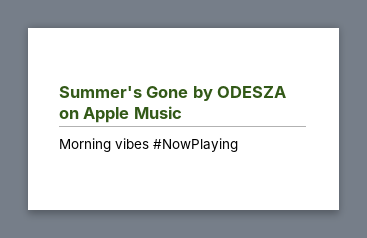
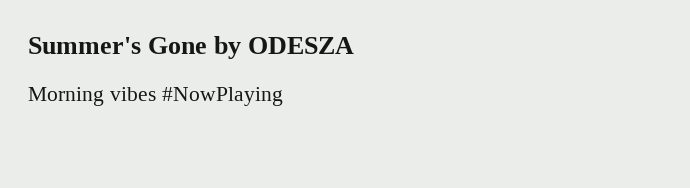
- Summer's Gone by ODESZA on Apple Music
+ Summer's Gone by ODESZA

